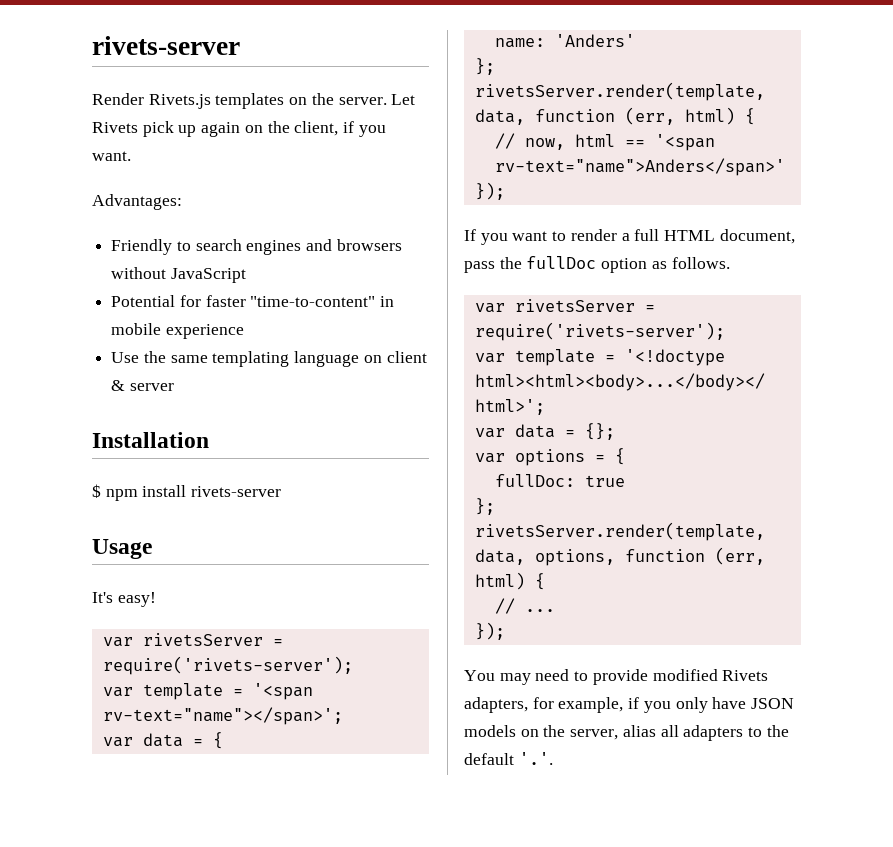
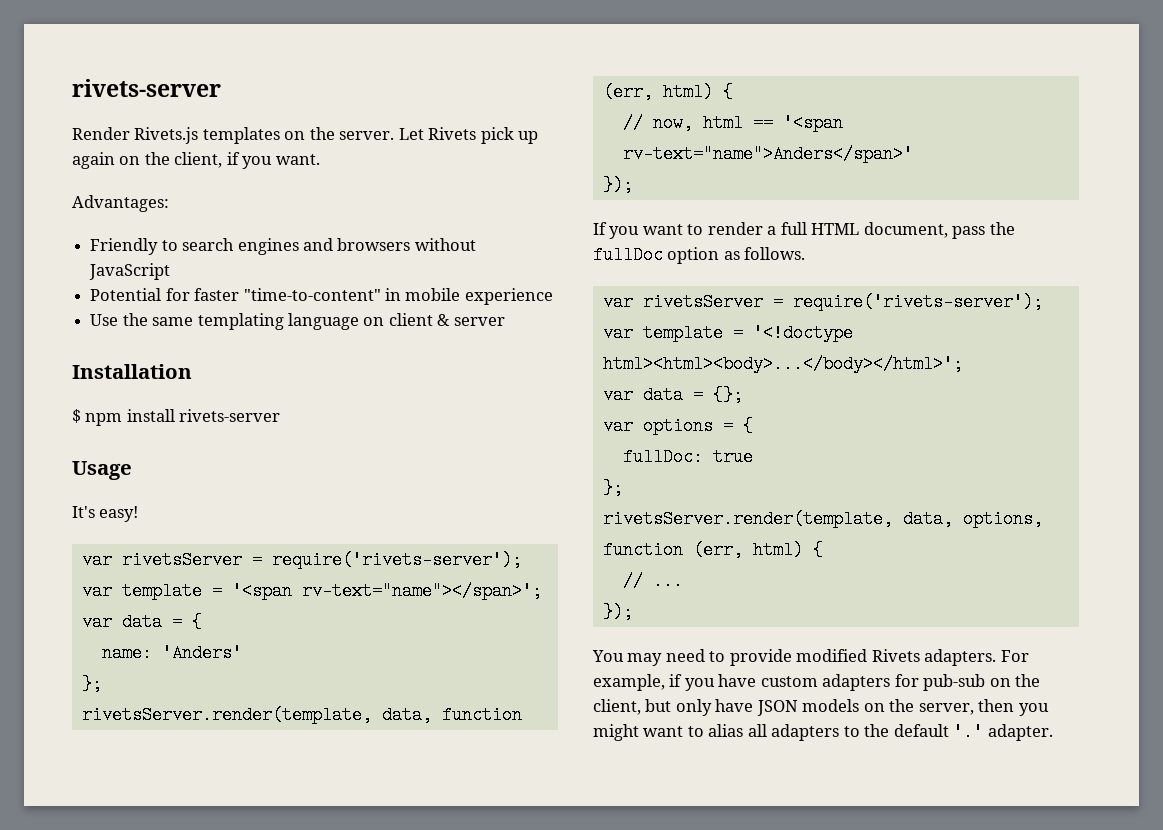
- You may need to provide modified Rivets adapters, for example, if you only have JSON models on the server, alias all adapters to the default '.'.
+ You may need to provide modified Rivets adapters. For example, if you have custom adapters for pub-sub on the client, but only have JSON models on the server, then you might want to alias all adapters to the default '.' adapter.

